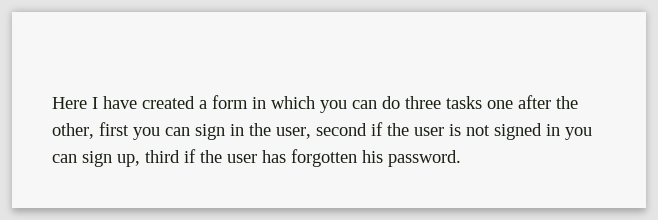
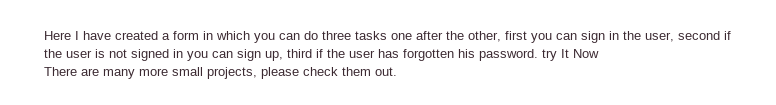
- Here I have created a form in which you can do three tasks one after the other, first you can sign in the user, second if the user is not signed in you can sign up, third if the user has forgotten his password.
+ Here I have created a form in which you can do three tasks one after the other, first you can sign in the user, second if the user is not signed in you can sign up, third if the user has forgotten his password. try It Now
+ There are many more small projects, please check them out.

